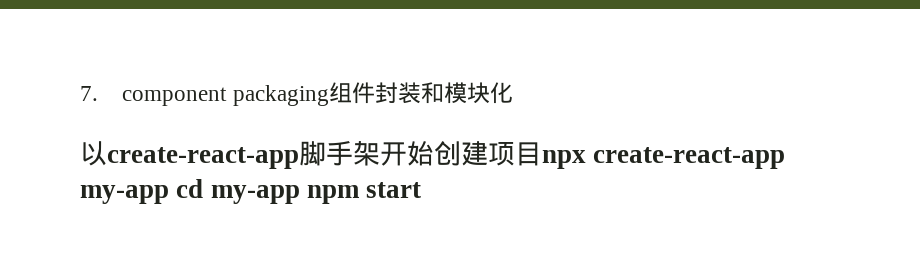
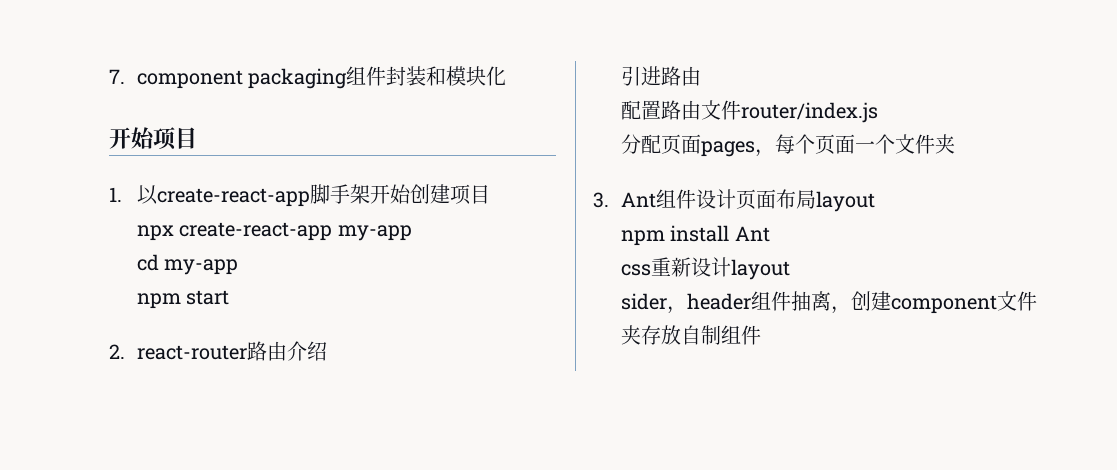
- 以create-react-app脚手架开始创建项目npx create-react-app my-app cd my-app npm start
+ 开始项目
+ 1.以create-react-app脚手架开始创建项目
+ npx create-react-app my-app
+ cd my-app
+ npm start
+ 2. react-router路由介绍
+ 引进路由
+ 配置路由文件router/index.js
+ 分配页面pages，每个页面一个文件夹
+ 3. Ant组件设计页面布局layout
+ npm install Ant
+ css重新设计layout
+ sider，header组件抽离，创建component文件夹存放自制组件

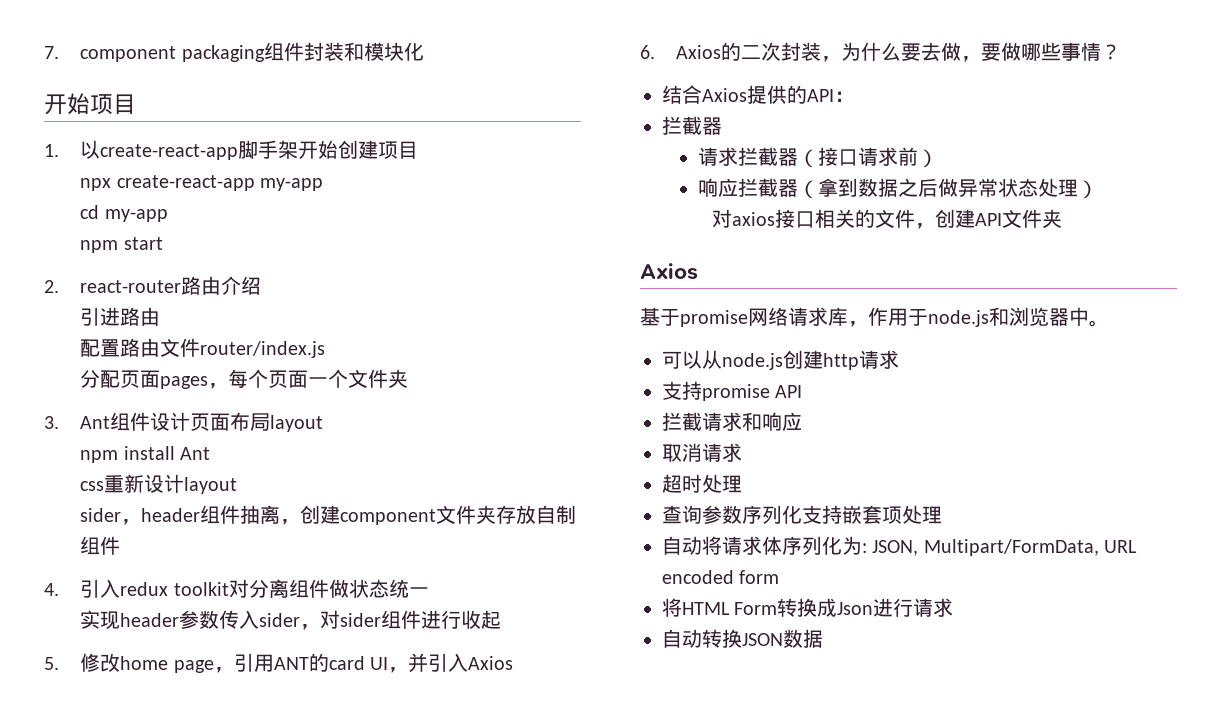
+ 4.引入redux toolkit对分离组件做状态统一
+ 实现header参数传入sider，对sider组件进行收起
+ 5.修改home page，引用ANT的card UI，并引入Axios
+ 6. Axios的二次封装，为什么要去做，要做哪些事情？
+ 结合Axios提供的API：
+ 拦截器
+ 请求拦截器（接口请求前）
+ 响应拦截器（拿到数据之后做异常状态处理）
+ 对axios接口相关的文件，创建API文件夹
+ Axios
+ 基于promise网络请求库，作用于node.js和浏览器中。
+ 可以从node.js创建http请求
+ 支持promise API
+ 拦截请求和响应
+ 取消请求
+ 超时处理
+ 查询参数序列化支持嵌套项处理
+ 自动将请求体序列化为: JSON, Multipart/FormData, URL encoded form
+ 将HTML Form转换成Json进行请求
+ 自动转换JSON数据

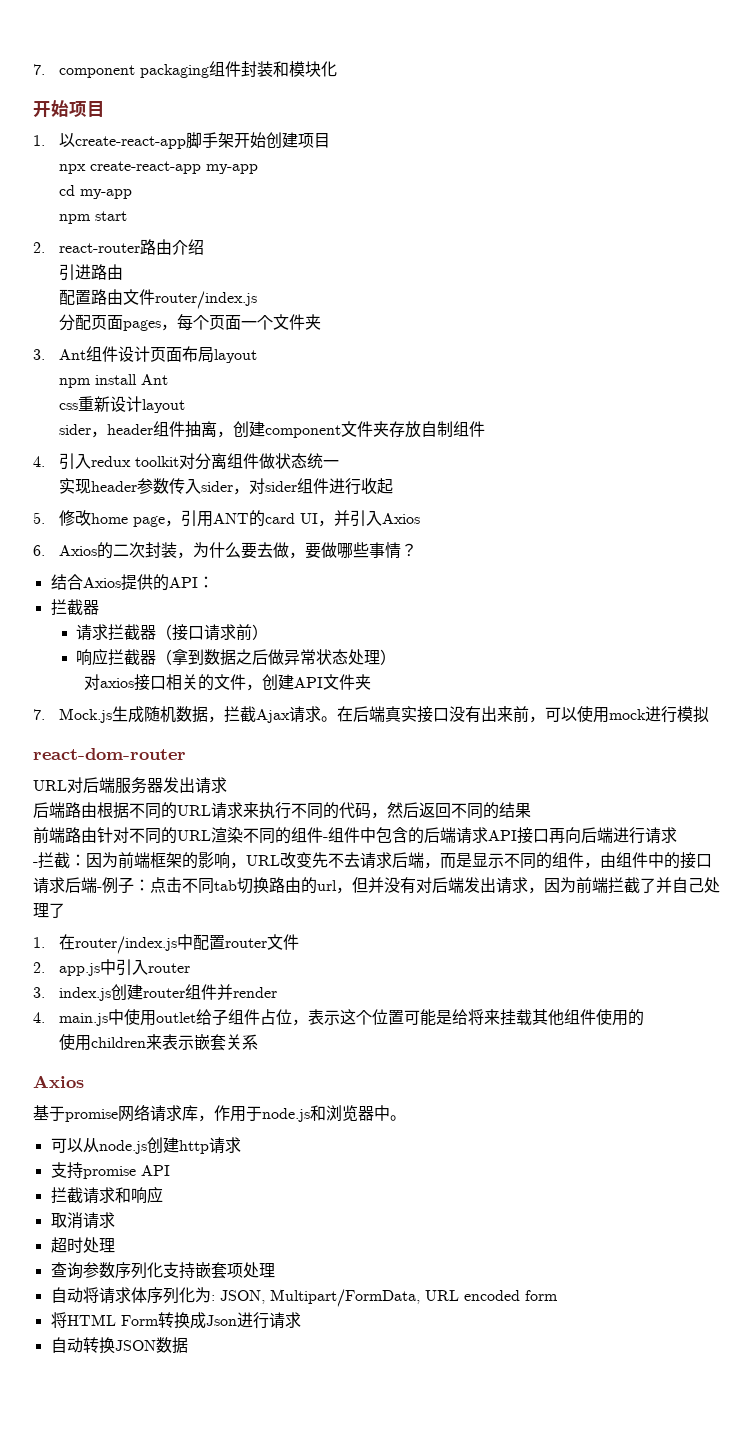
+ 7. Mock.js生成随机数据，拦截Ajax请求。在后端真实接口没有出来前，可以使用mock进行模拟
+ react-dom-router
+ URL对后端服务器发出请求
+ 后端路由根据不同的URL请求来执行不同的代码，然后返回不同的结果
+ 前端路由针对不同的URL渲染不同的组件-组件中包含的后端请求API接口再向后端进行请求
+ -拦截：因为前端框架的影响，URL改变先不去请求后端，而是显示不同的组件，由组件中的接口请求后端-例子：点击不同tab切换路由的url，但并没有对后端发出请求，因为前端拦截了并自己处理了
+ 1.在router/index.js中配置router文件
+ 2. app.js中引入router
+ 3. index.js创建router组件并render
+ 4. main.js中使用outlet给子组件占位，表示这个位置可能是给将来挂载其他组件使用的
+ 使用children来表示嵌套关系

